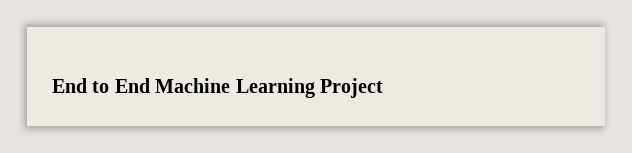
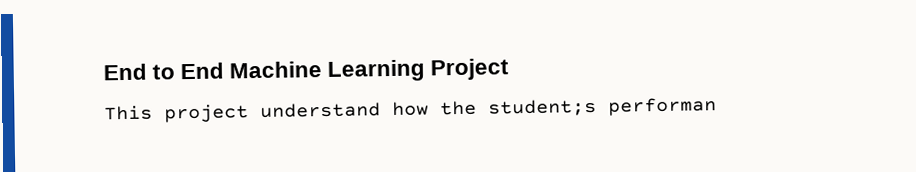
+ This project understand how the student;s performan

